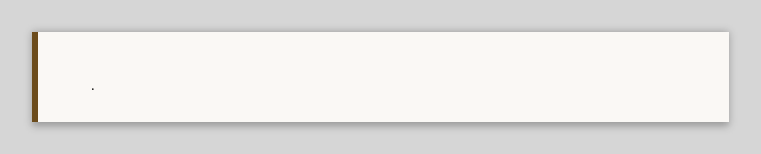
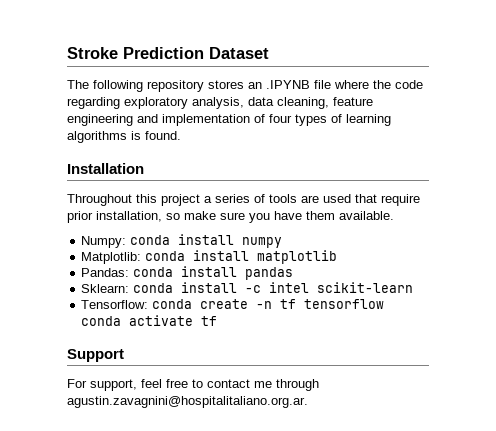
- .
+ Stroke Prediction Dataset
+ The following repository stores an .IPYNB file where the code regarding exploratory analysis, data cleaning, feature engineering and implementation of four types of learning algorithms is found.
+ Installation
+ Throughout this project a series of tools are used that require prior installation, so make sure you have them available.
+ Numpy: conda install numpy
+ Matplotlib: conda install matplotlib
+ Pandas: conda install pandas
+ Sklearn: conda install -c intel scikit-learn
+ Tensorflow: conda create -n tf tensorflow conda activate tf
+ Support
+ For support, feel free to contact me through agustin.zavagnini@hospitalitaliano.org.ar.

